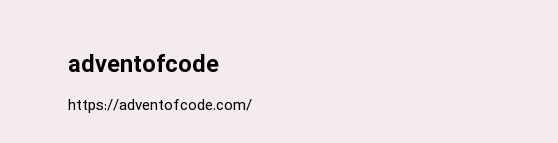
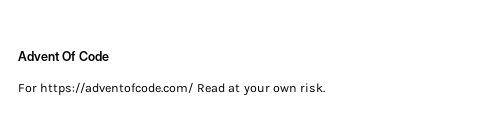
- adventofcode
- https://adventofcode.com/
+ Advent Of Code
+ For https://adventofcode.com/ Read at your own risk.

